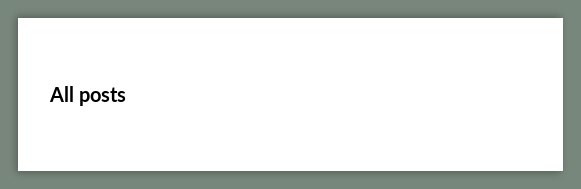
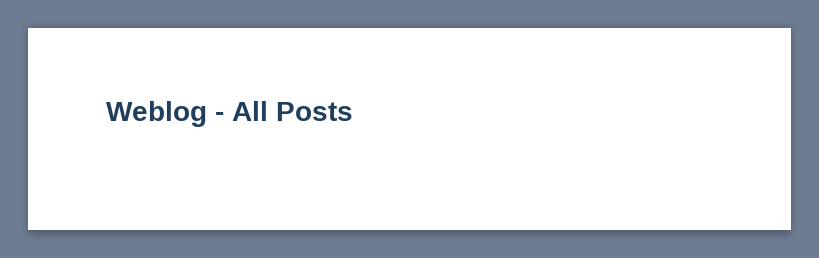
- All posts
+ Weblog - All Posts

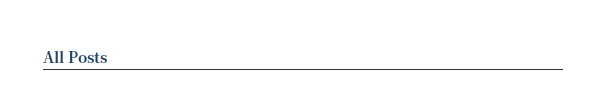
- Weblog - All Posts
+ All Posts

